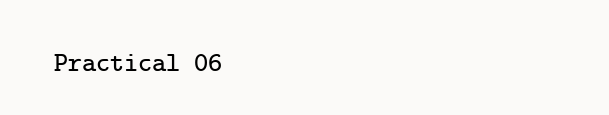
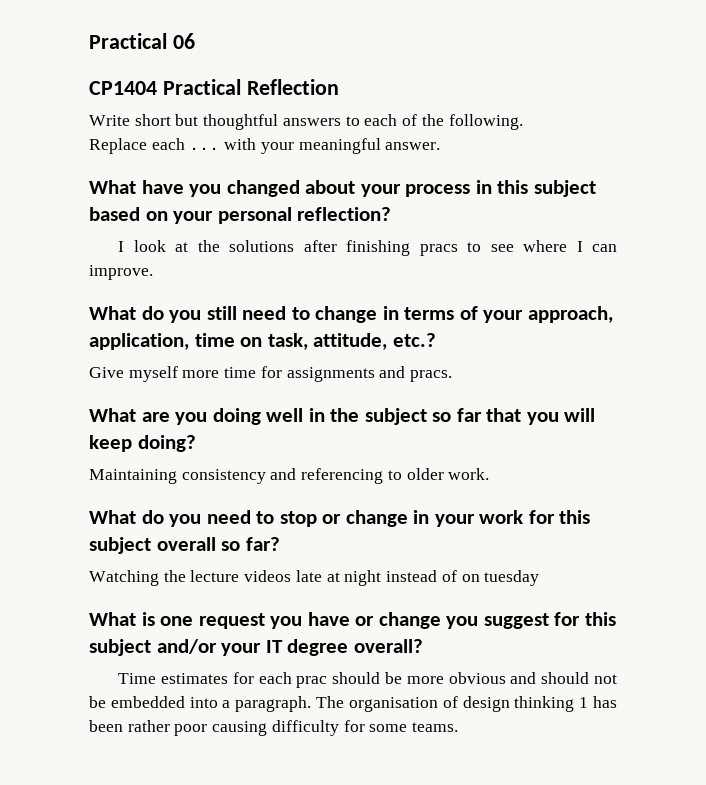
+ CP1404 Practical Reflection
+ Write short but thoughtful answers to each of the following.
+ Replace each ... with your meaningful answer.
+ What have you changed about your process in this subject based on your personal reflection?
+ I look at the solutions after finishing pracs to see where I can improve.
+ What do you still need to change in terms of your approach, application, time on task, attitude, etc.?
+ Give myself more time for assignments and pracs.
+ What are you doing well in the subject so far that you will keep doing?
+ Maintaining consistency and referencing to older work.
+ What do you need to stop or change in your work for this subject overall so far?
+ Watching the lecture videos late at night instead of on tuesday
+ What is one request you have or change you suggest for this subject and/or your IT degree overall?
+ Time estimates for each prac should be more obvious and should not be embedded into a paragraph. The organisation of design thinking 1 has been rather poor causing difficulty for some teams.

